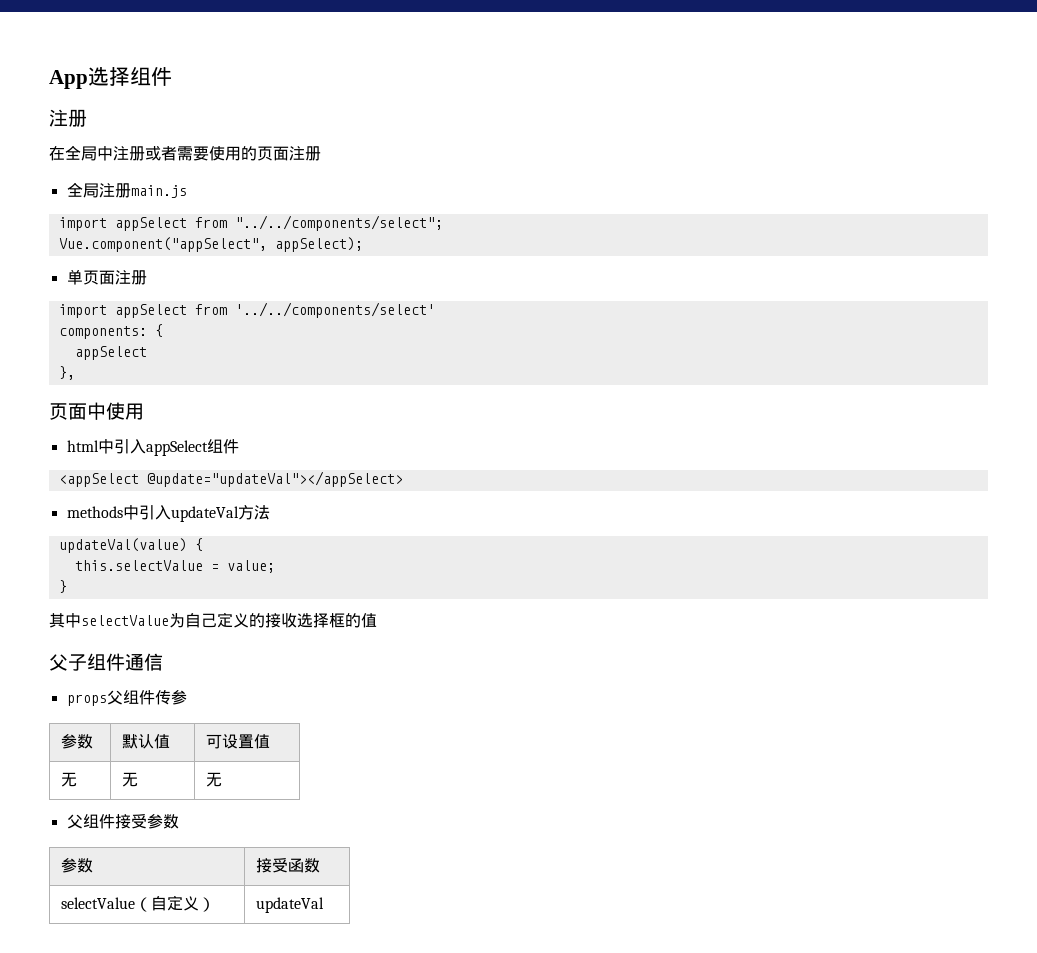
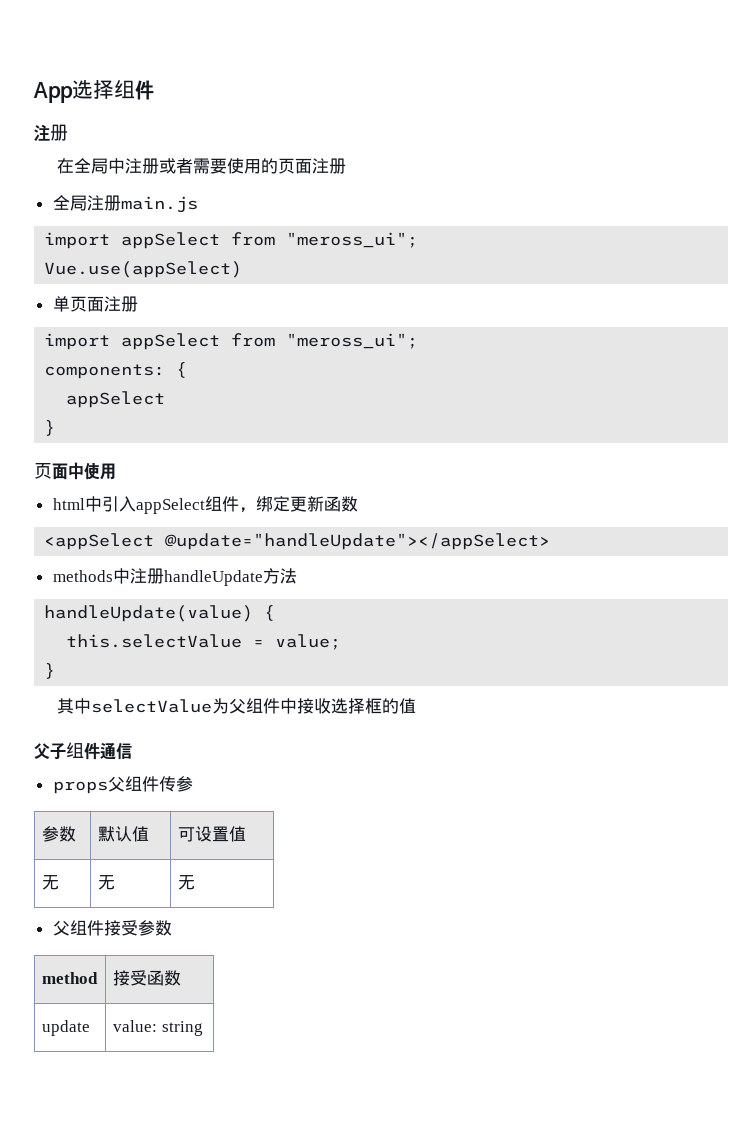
  全局注册main.js
- import appSelect from "../../components/select";
- Vue.component("appSelect", appSelect);
+ import appSelect from "meross_ui";
+ Vue.use(appSelect)
  单页面注册
- import appSelect from '../../components/select'
+ import appSelect from "meross_ui";
  components: {
  appSelect
- },
+ }
- html中引入appSelect组件
+ html中引入appSelect组件，绑定更新函数
- <appSelect @update="updateVal"></appSelect>
+ <appSelect @update="handleUpdate"></appSelect>
- methods中引入updateVal方法
+ methods中注册handleUpdate方法
- updateVal(value) {
+ handleUpdate(value) {
- 其中selectValue为自己定义的接收选择框的值
+ 其中selectValue为父组件中接收选择框的值
- 参数 | 接受函数
+ method | 接受函数
- selectValue（自定义） | updateVal
+ update | value: string

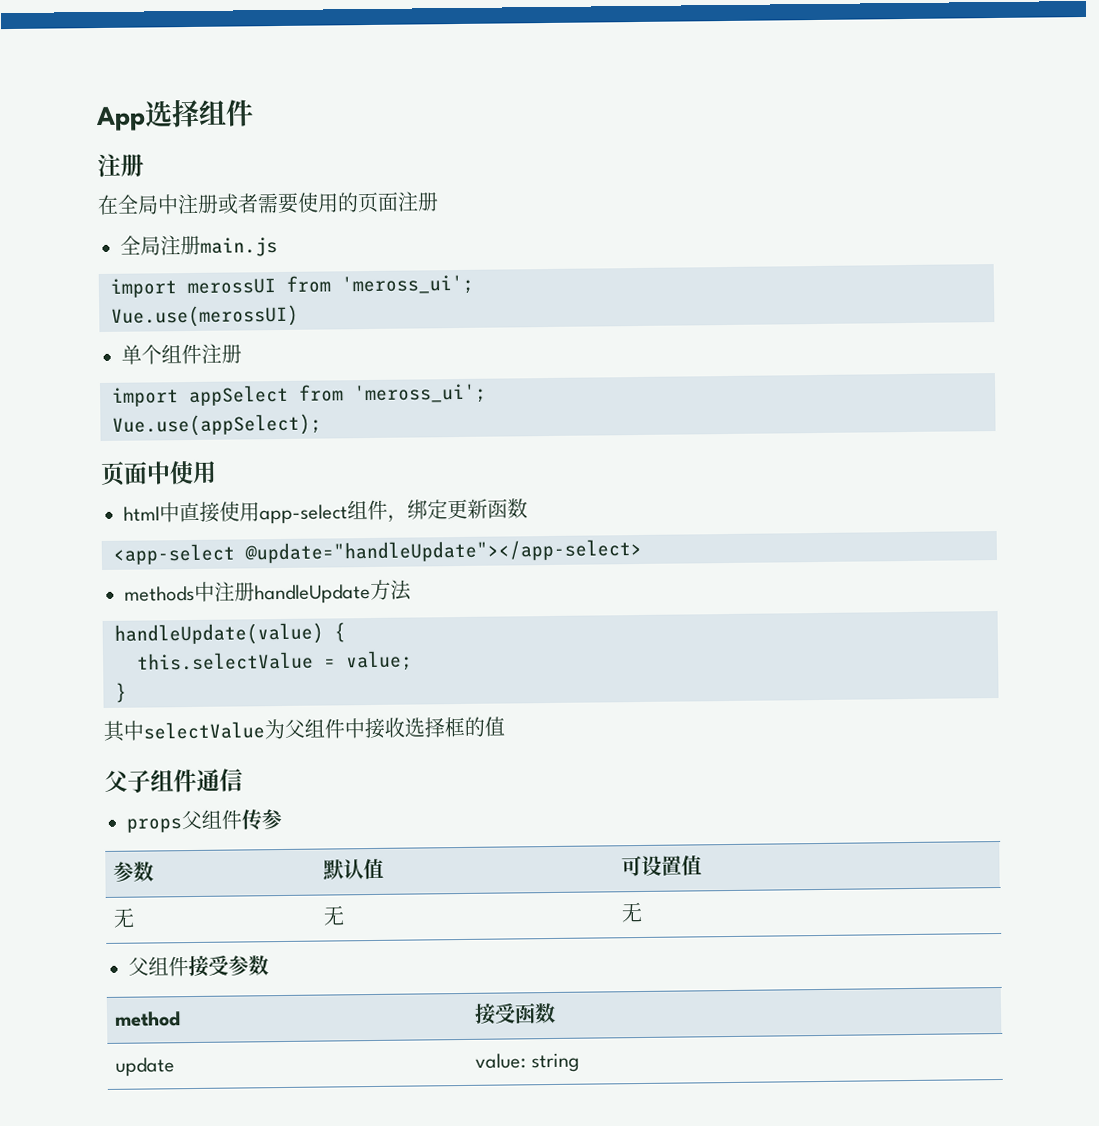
  全局注册main.js
- import appSelect from "meross_ui";
- Vue.use(appSelect)
+ import merossUI from 'meross_ui';
+ Vue.use(merossUI)
- 单页面注册
- import appSelect from "meross_ui";
- components: {
- appSelect
- }
+ 单个组件注册
+ import appSelect from 'meross_ui';
+ Vue.use(appSelect);
- html中引入appSelect组件，绑定更新函数
+ html中直接使用app-select组件，绑定更新函数
- <appSelect @update="handleUpdate"></appSelect>
+ <app-select @update="handleUpdate"></app-select>

